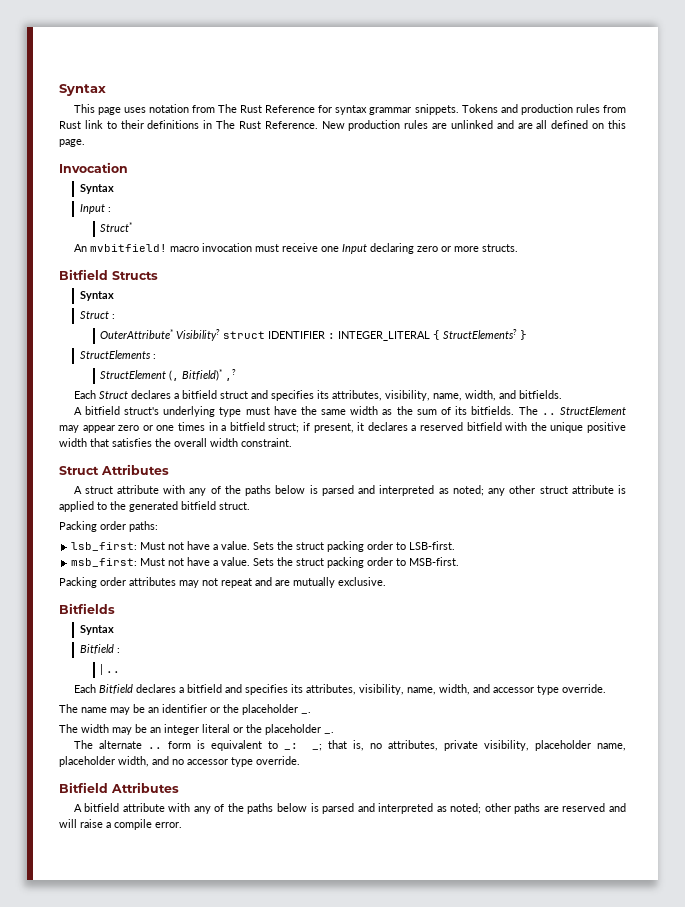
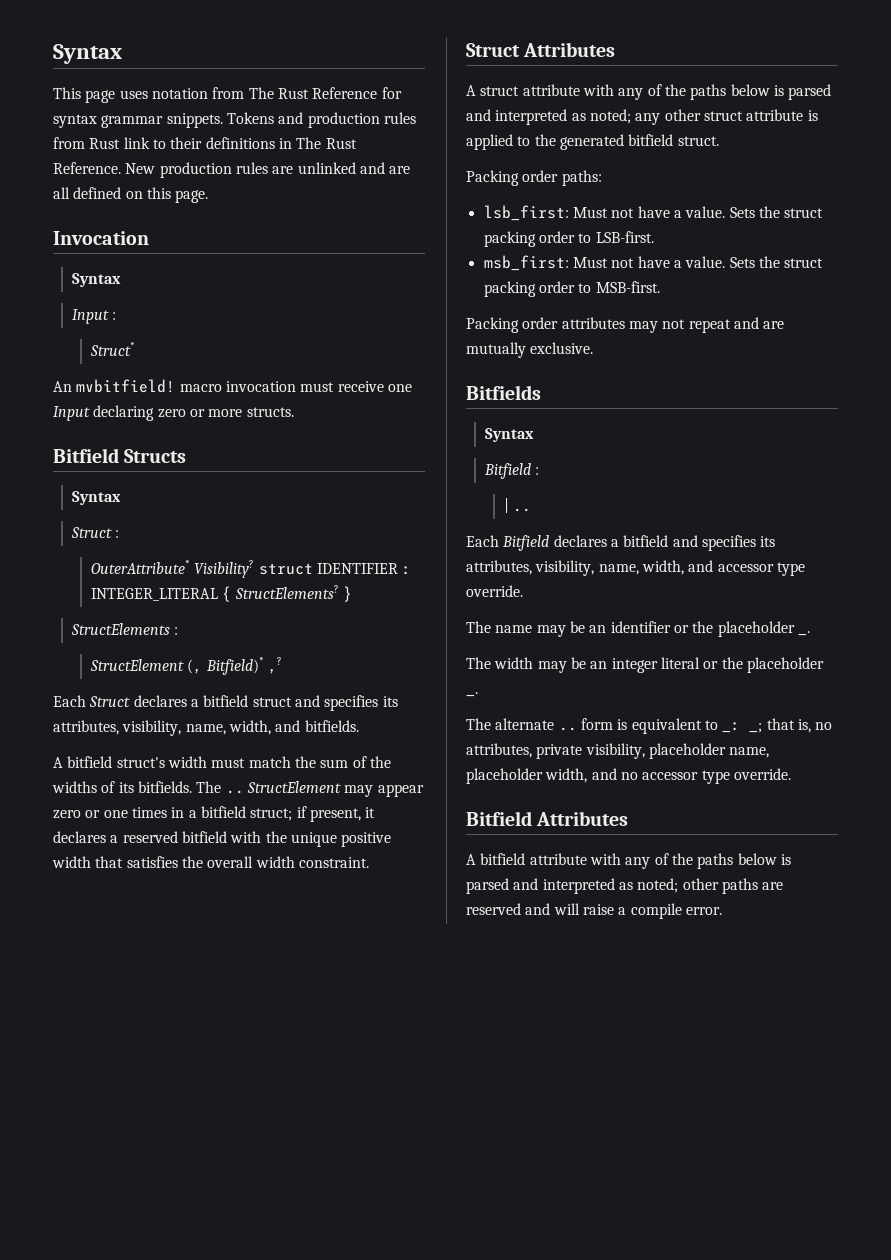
- A bitfield struct's underlying type must have the same width as the sum of its bitfields.
+ A bitfield struct's width must match the sum of the widths of its bitfields.

